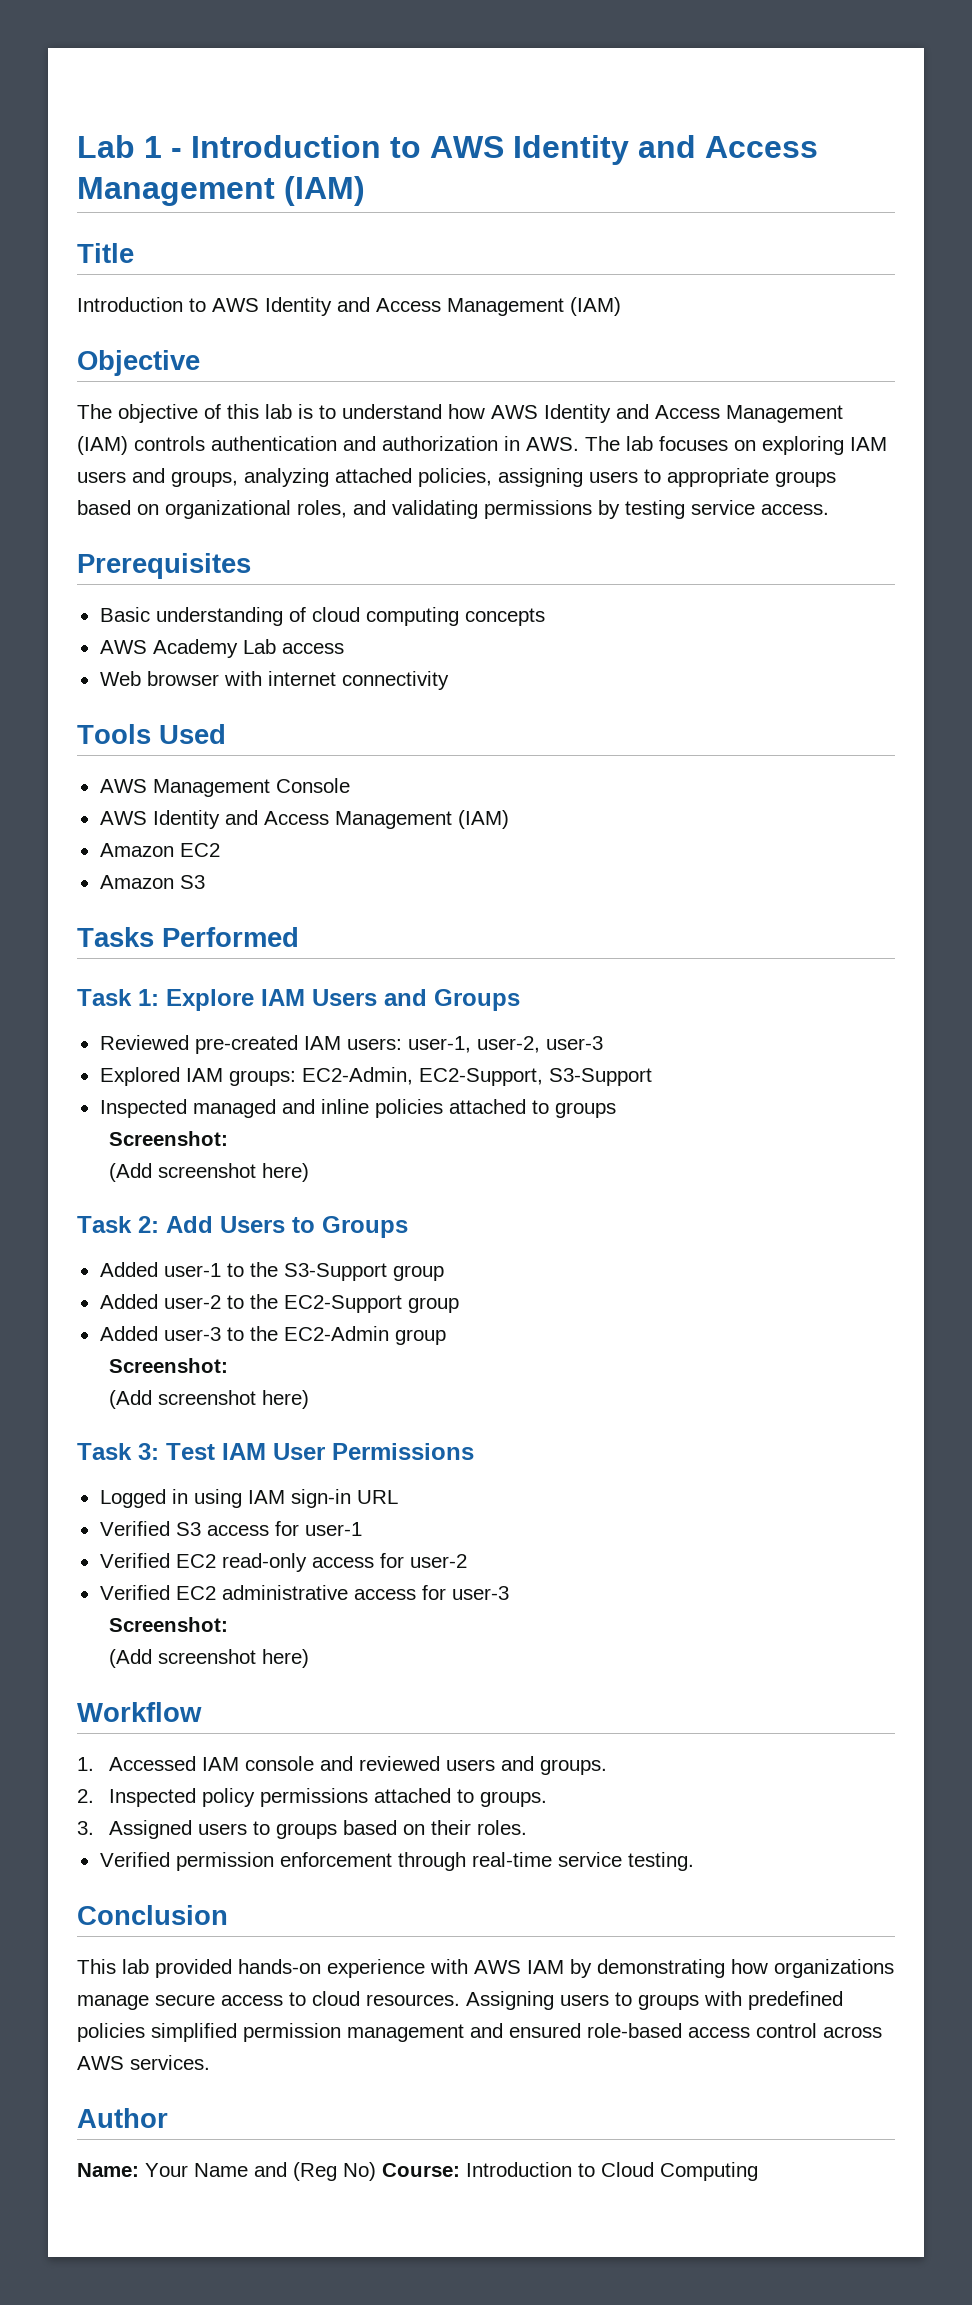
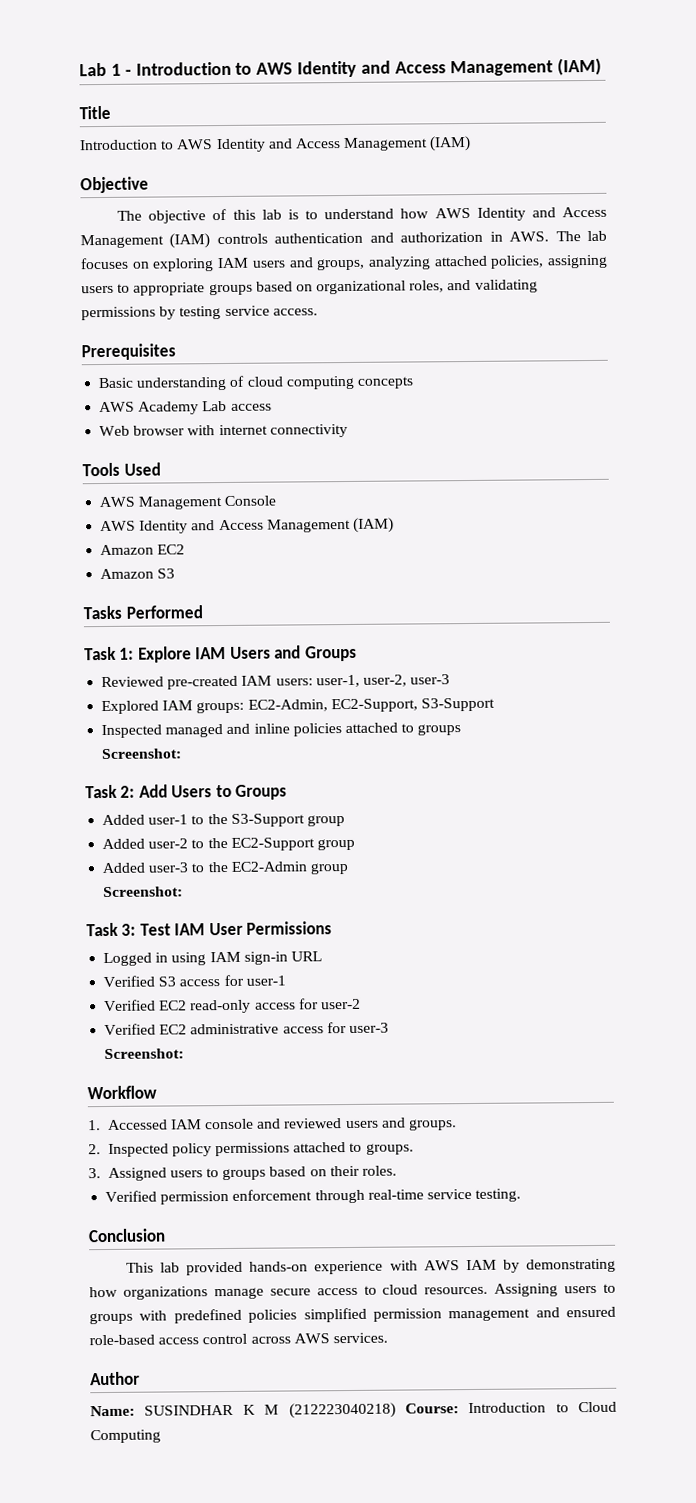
  Inspected managed and inline policies attached to groups
  Screenshot:
- (Add screenshot here)
  Added user-3 to the EC2-Admin group
  Screenshot:
- (Add screenshot here)
  Verified EC2 administrative access for user-3
  Screenshot:
- (Add screenshot here)
- Name: Your Name and (Reg No) Course: Introduction to Cloud Computing
+ Name: SUSINDHAR K M (212223040218) Course: Introduction to Cloud Computing

